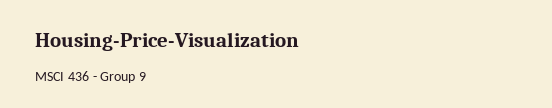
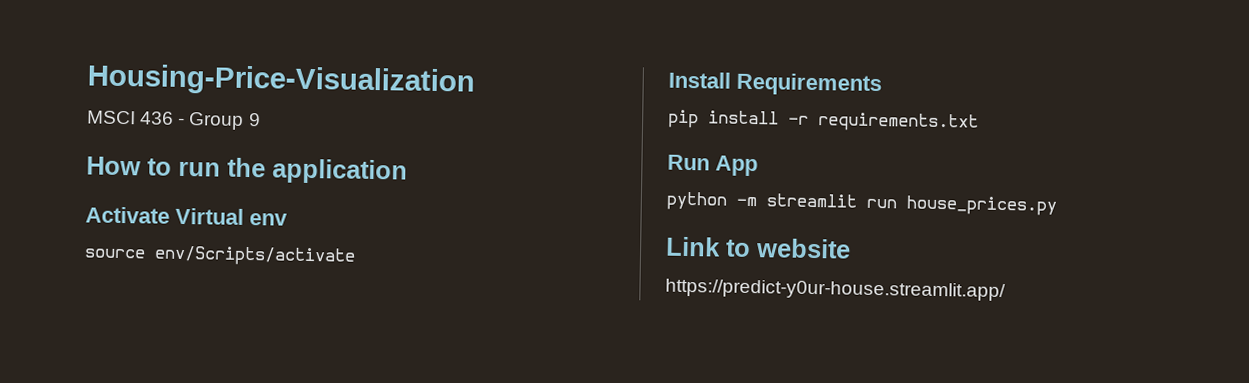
+ How to run the application
+ Activate Virtual env
+ source env/Scripts/activate
+ Install Requirements
+ pip install -r requirements.txt
+ Run App
+ python -m streamlit run house_prices.py
+ Link to website
+ https://predict-y0ur-house.streamlit.app/

